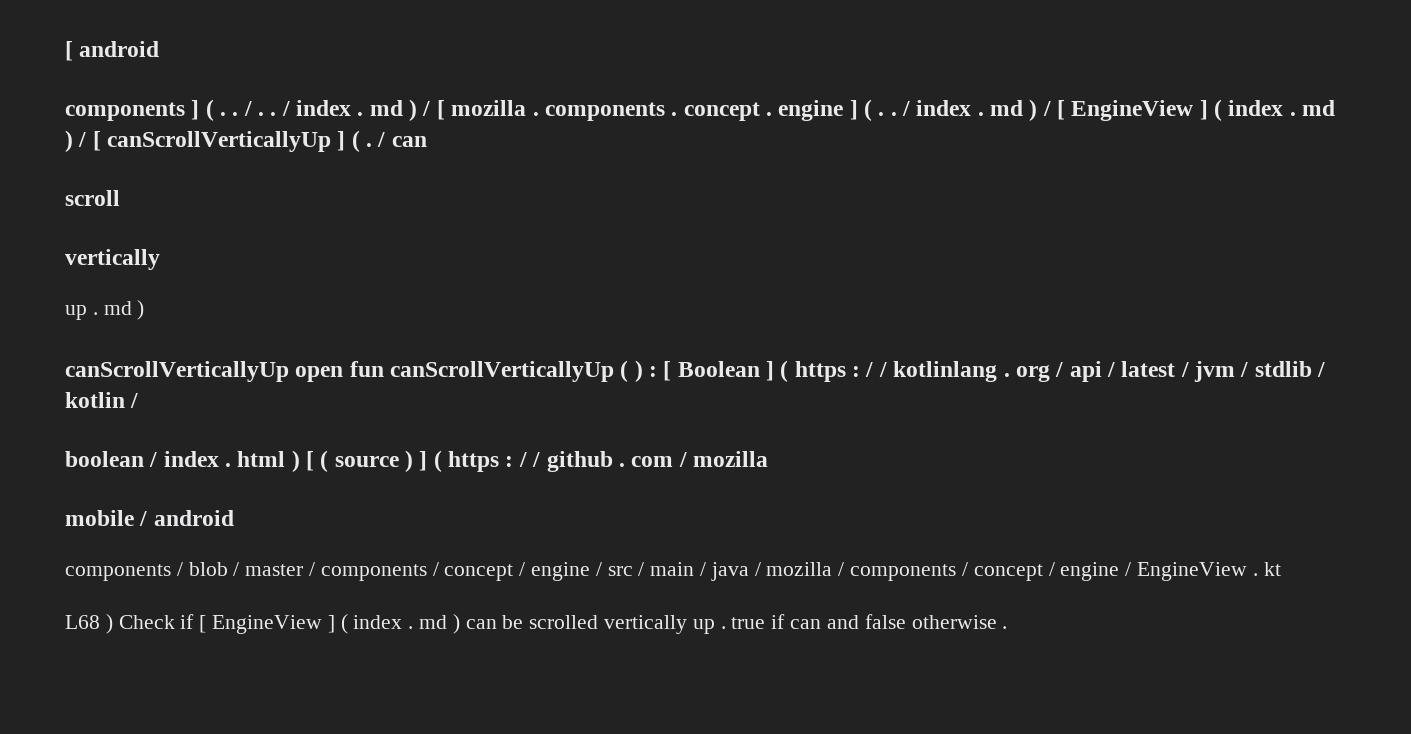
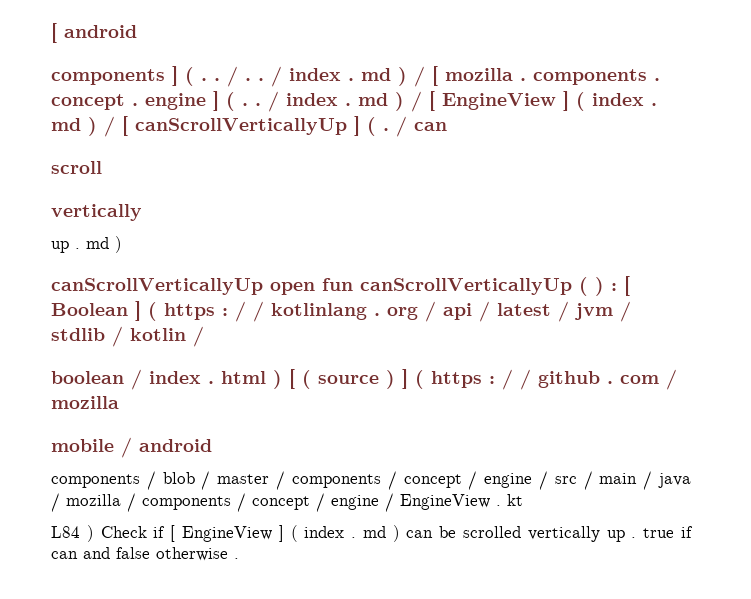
- L68 ) Check if [ EngineView ] ( index . md ) can be scrolled vertically up . true if can and false otherwise .
+ L84 ) Check if [ EngineView ] ( index . md ) can be scrolled vertically up . true if can and false otherwise .

